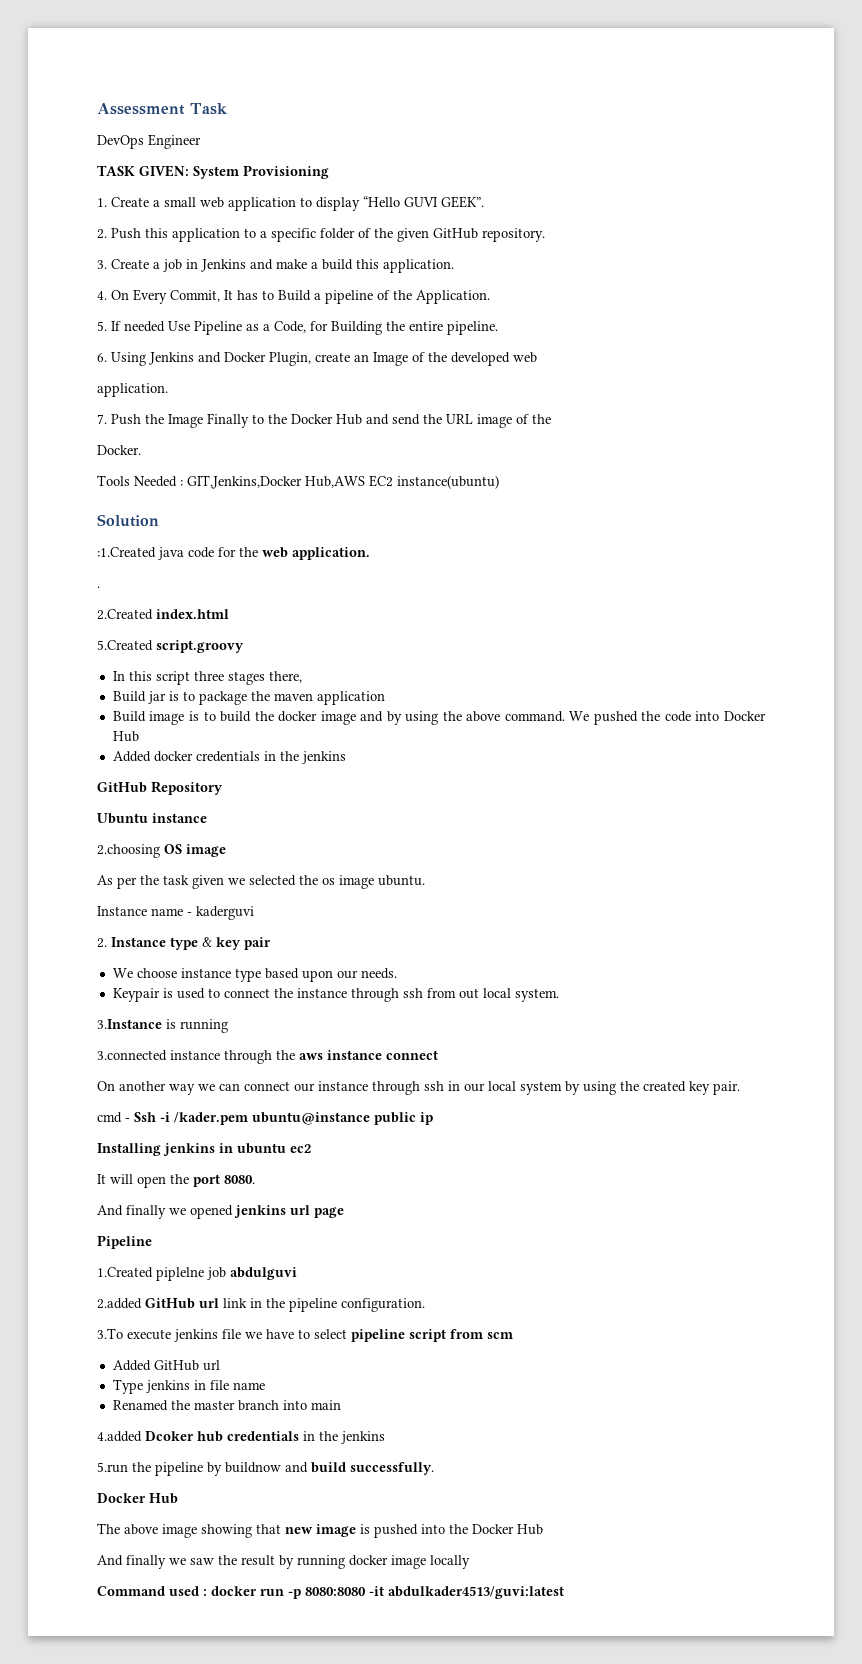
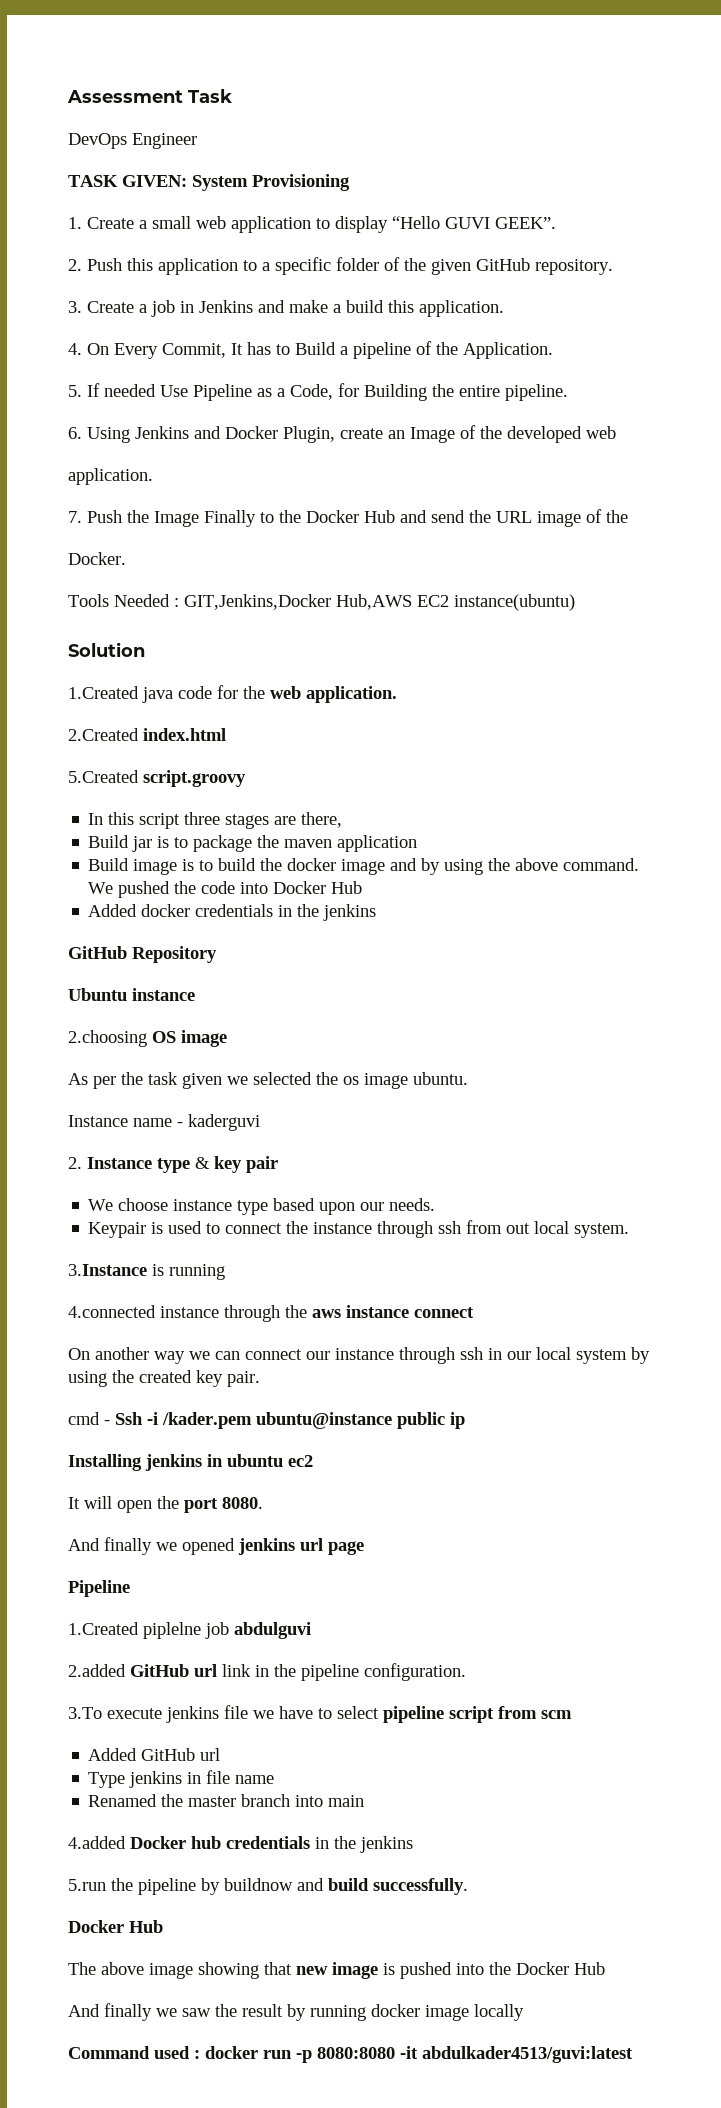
- :1.Created java code for the web application.
+ 1.Created java code for the web application.
- .
- In this script three stages there,
+ In this script three stages are there,
- 3.connected instance through the aws instance connect
+ 4.connected instance through the aws instance connect
- 4.added Dcoker hub credentials in the jenkins
+ 4.added Docker hub credentials in the jenkins

